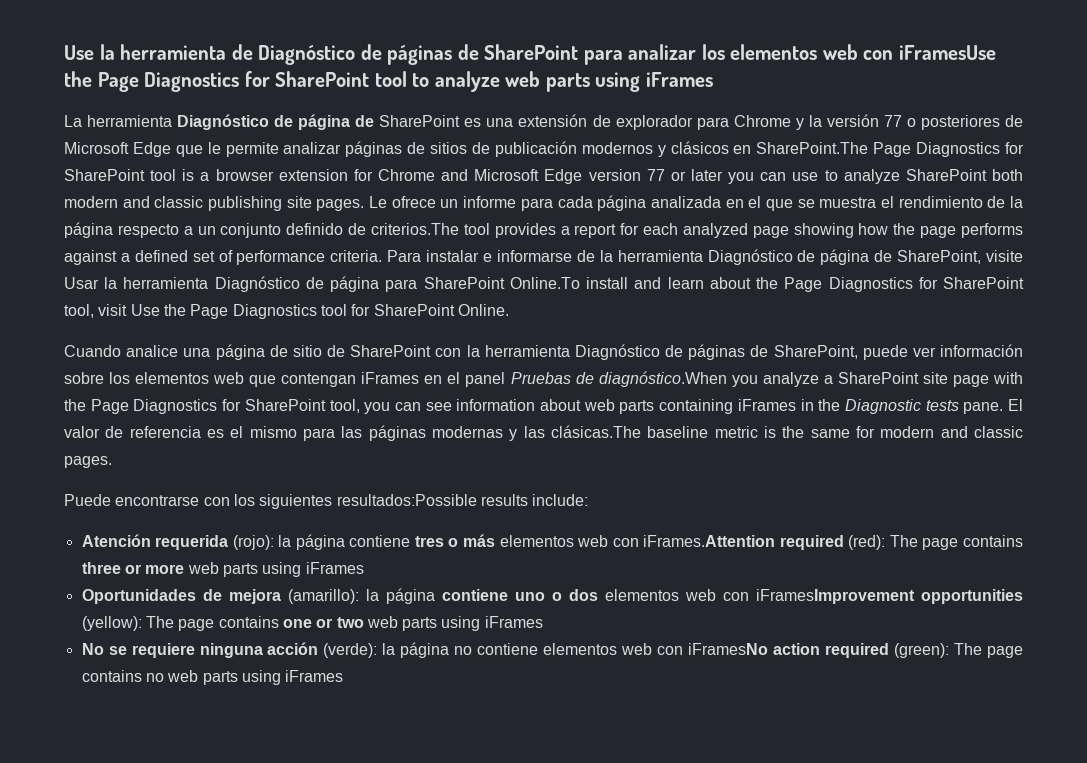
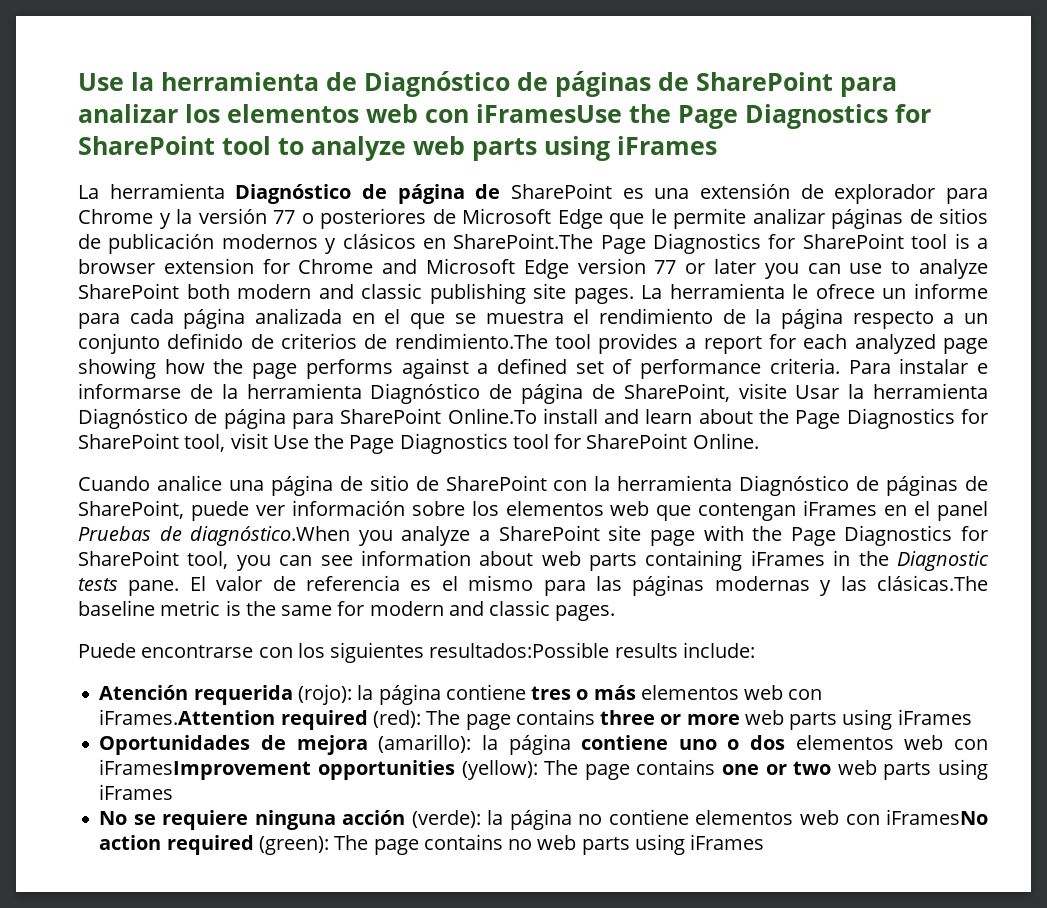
- Le ofrece un informe para cada página analizada en el que se muestra el rendimiento de la página respecto a un conjunto definido de criterios.The tool provides a report for each analyzed page showing how the page performs against a defined set of performance criteria.
+ La herramienta le ofrece un informe para cada página analizada en el que se muestra el rendimiento de la página respecto a un conjunto definido de criterios de rendimiento.The tool provides a report for each analyzed page showing how the page performs against a defined set of performance criteria.

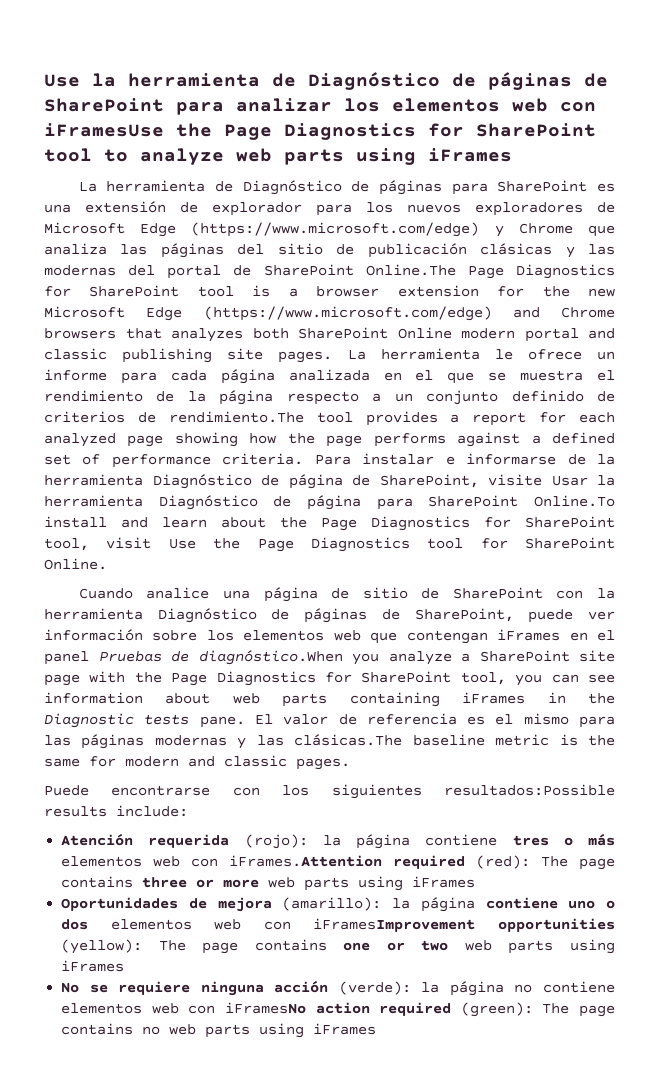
- La herramienta Diagnóstico de página de SharePoint es una extensión de explorador para Chrome y la versión 77 o posteriores de Microsoft Edge que le permite analizar páginas de sitios de publicación modernos y clásicos en SharePoint.The Page Diagnostics for SharePoint tool is a browser extension for Chrome and Microsoft Edge version 77 or later you can use to analyze SharePoint both modern and classic publishing site pages.
+ La herramienta de Diagnóstico de páginas para SharePoint es una extensión de explorador para los nuevos exploradores de Microsoft Edge (https://www.microsoft.com/edge) y Chrome que analiza las páginas del sitio de publicación clásicas y las modernas del portal de SharePoint Online.The Page Diagnostics for SharePoint tool is a browser extension for the new Microsoft Edge (https://www.microsoft.com/edge) and Chrome browsers that analyzes both SharePoint Online modern portal and classic publishing site pages.

